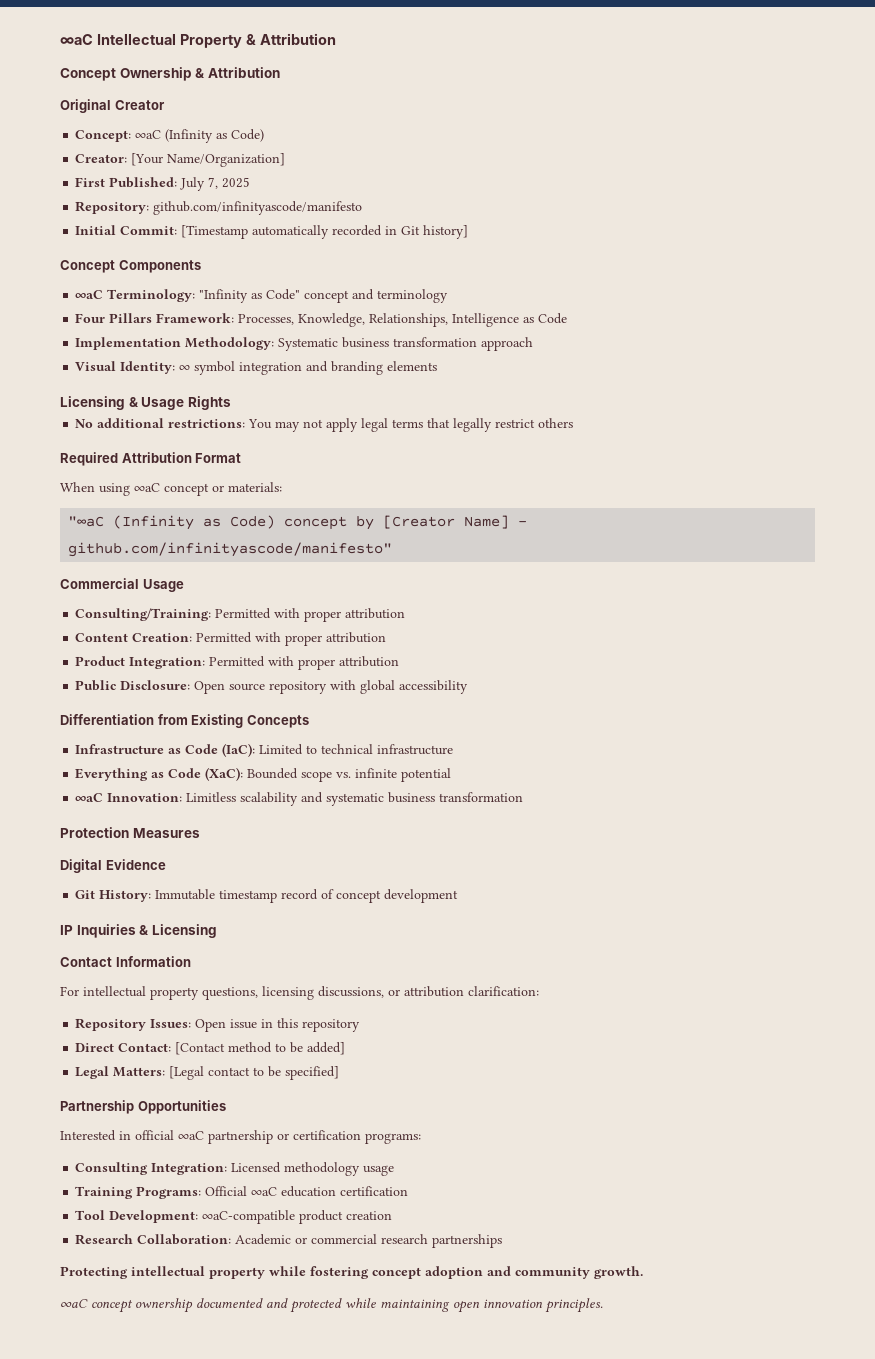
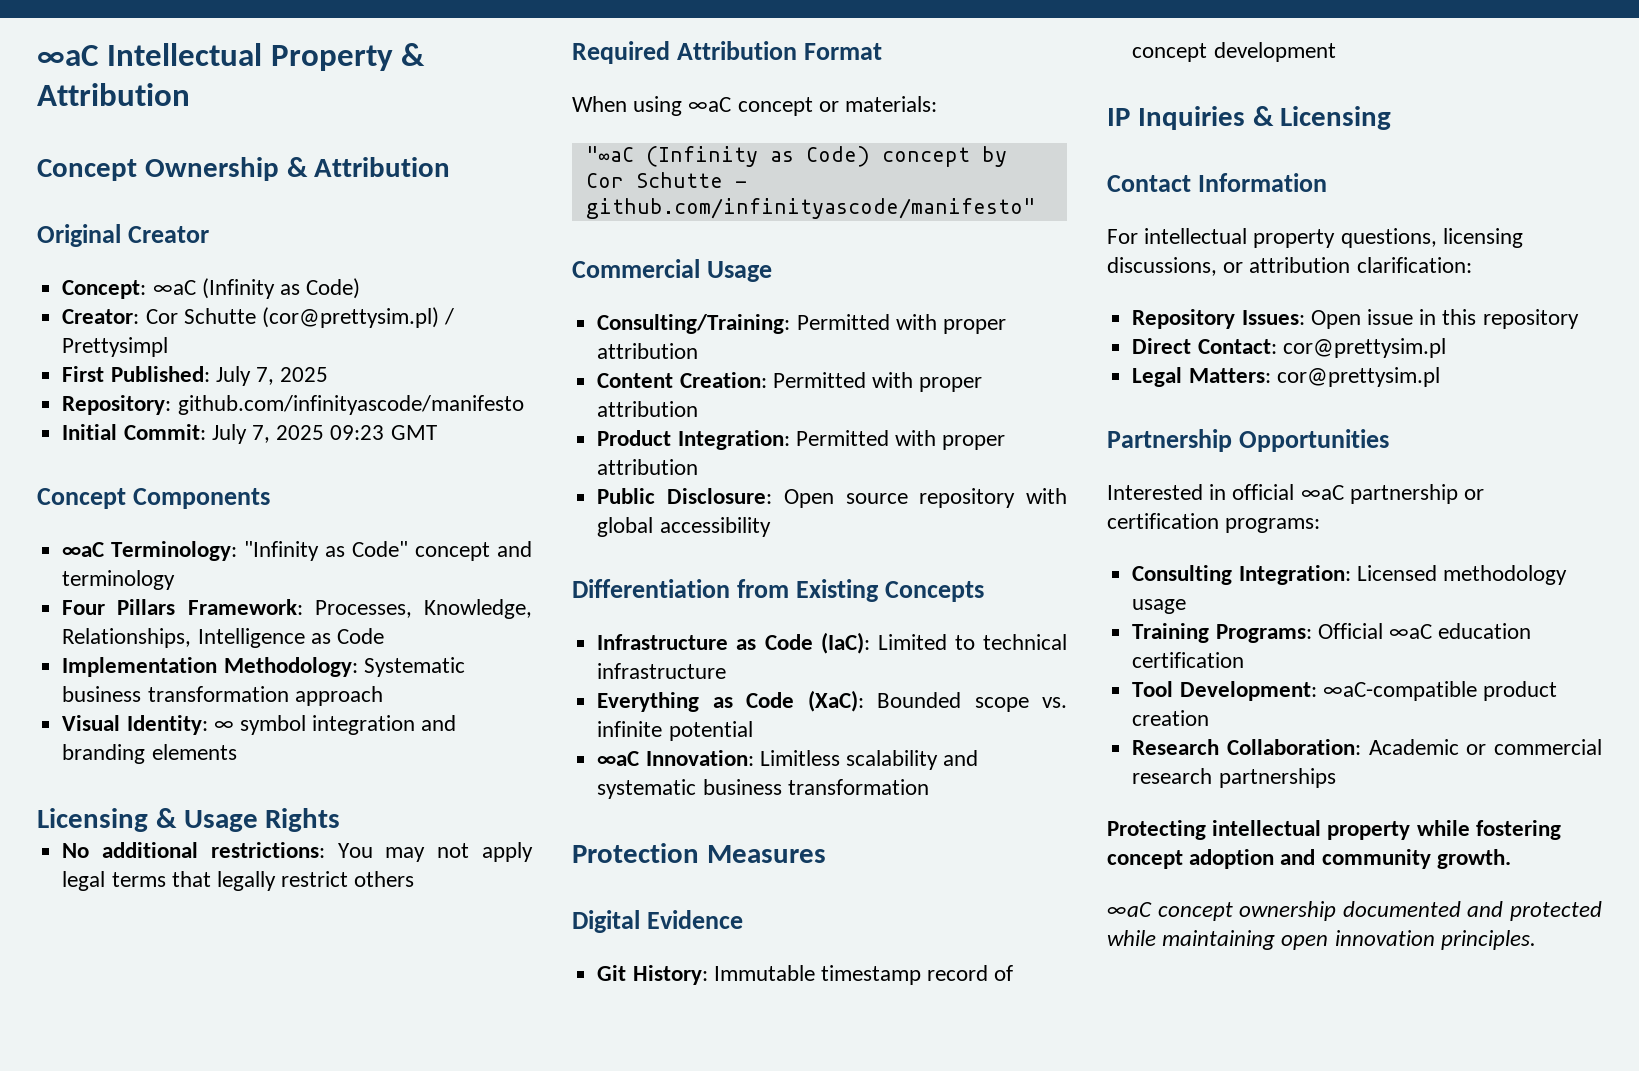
- Creator: [Your Name/Organization]
+ Creator: Cor Schutte (cor@prettysim.pl) / Prettysimpl
- Initial Commit: [Timestamp automatically recorded in Git history]
+ Initial Commit: July 7, 2025 09:23 GMT
- "∞aC (Infinity as Code) concept by [Creator Name] - github.com/infinityascode/manifesto"
+ "∞aC (Infinity as Code) concept by Cor Schutte - github.com/infinityascode/manifesto"
- Direct Contact: [Contact method to be added]
- Legal Matters: [Legal contact to be specified]
+ Direct Contact: cor@prettysim.pl
+ Legal Matters: cor@prettysim.pl

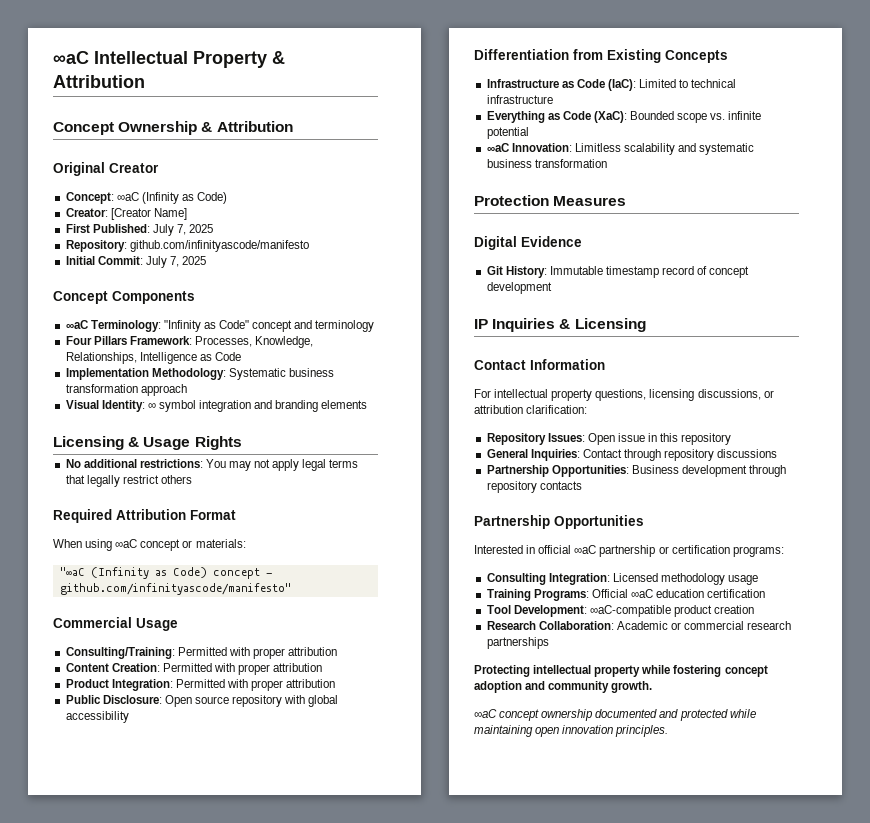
- Creator: Cor Schutte (cor@prettysim.pl) / Prettysimpl
+ Creator: [Creator Name]
- Initial Commit: July 7, 2025 09:23 GMT
+ Initial Commit: July 7, 2025
- "∞aC (Infinity as Code) concept by Cor Schutte - github.com/infinityascode/manifesto"
+ "∞aC (Infinity as Code) concept - github.com/infinityascode/manifesto"
- Direct Contact: cor@prettysim.pl
- Legal Matters: cor@prettysim.pl
+ General Inquiries: Contact through repository discussions
+ Partnership Opportunities: Business development through repository contacts

